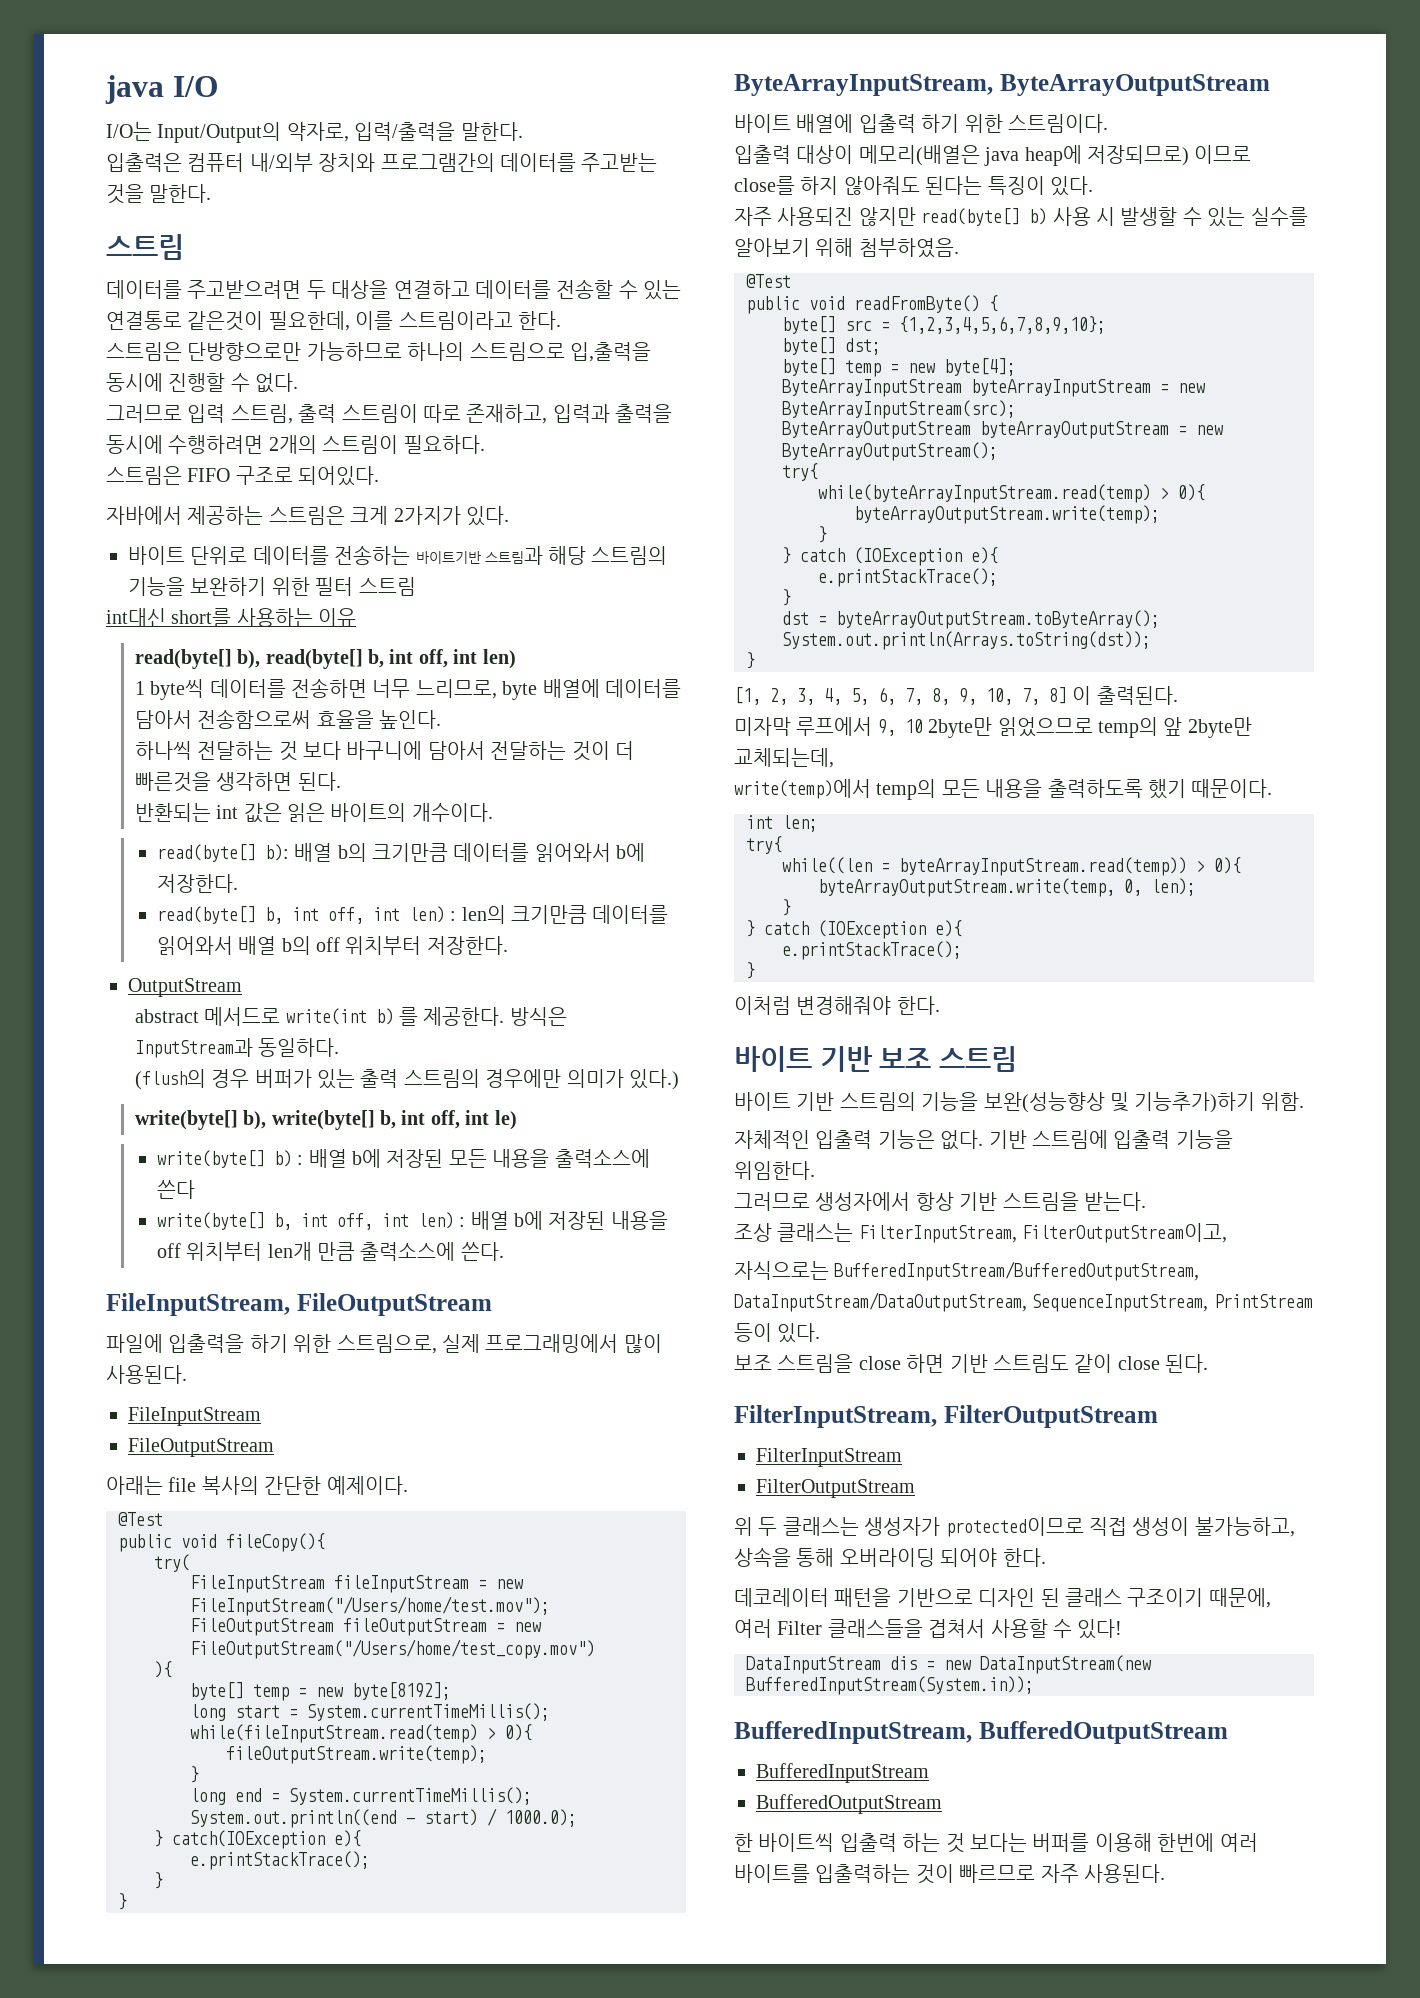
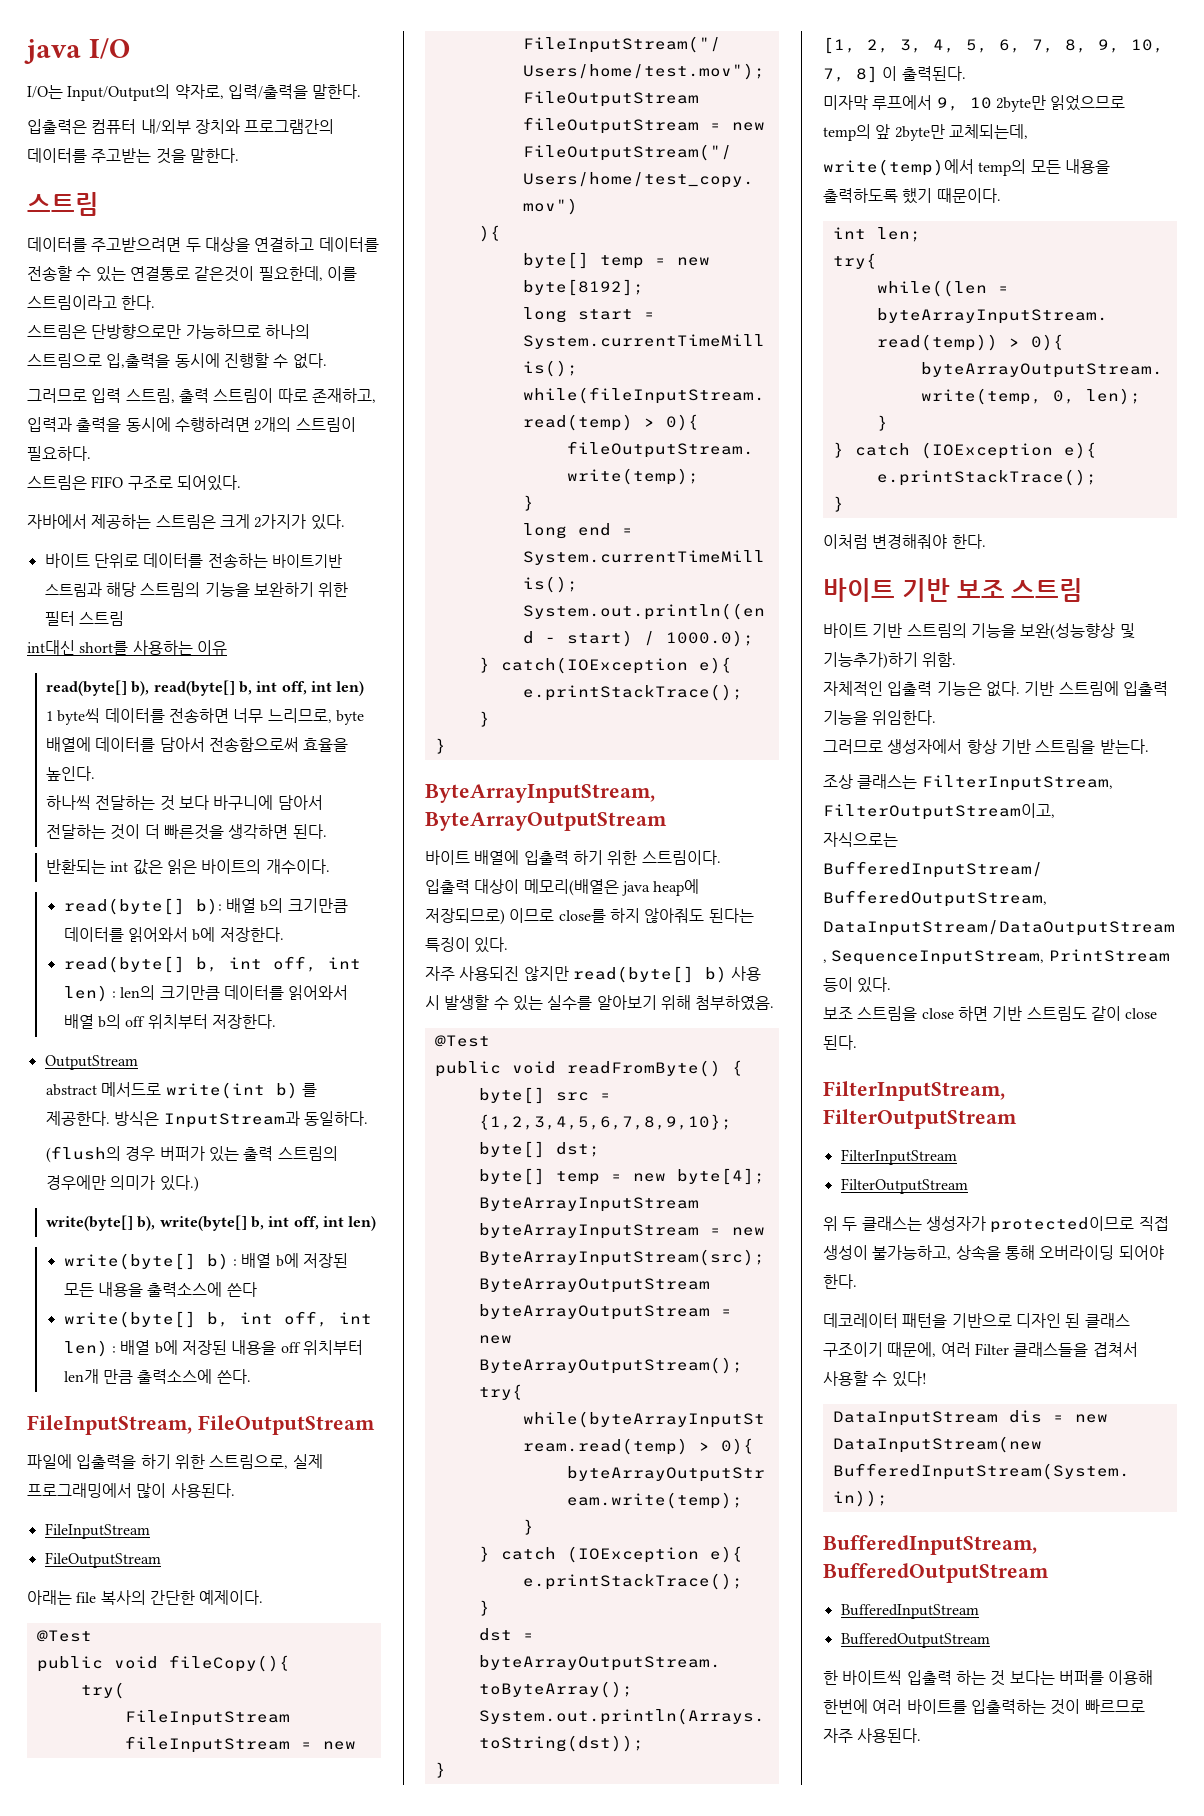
- write(byte[] b), write(byte[] b, int off, int le)
+ write(byte[] b), write(byte[] b, int off, int len)

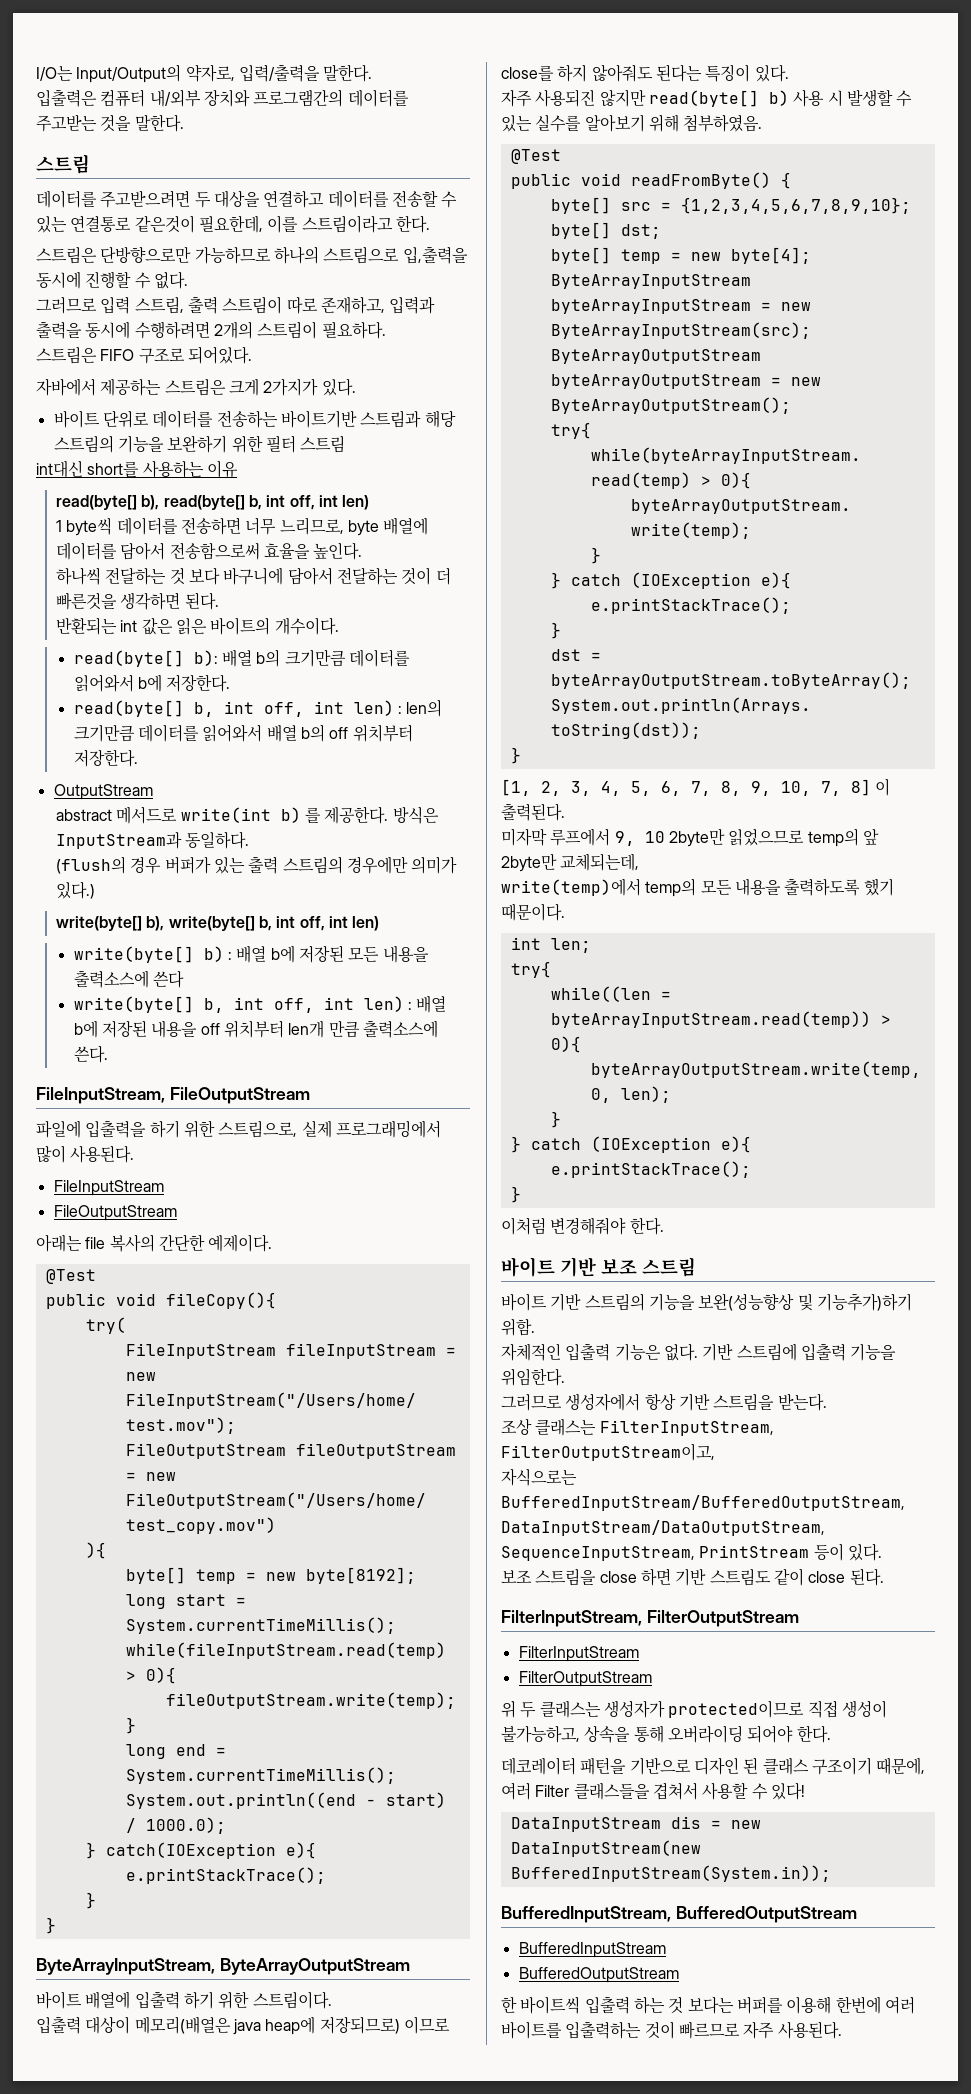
- java I/O

